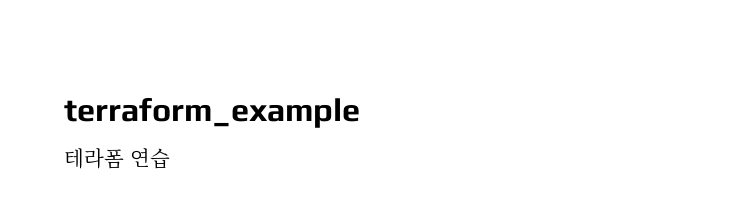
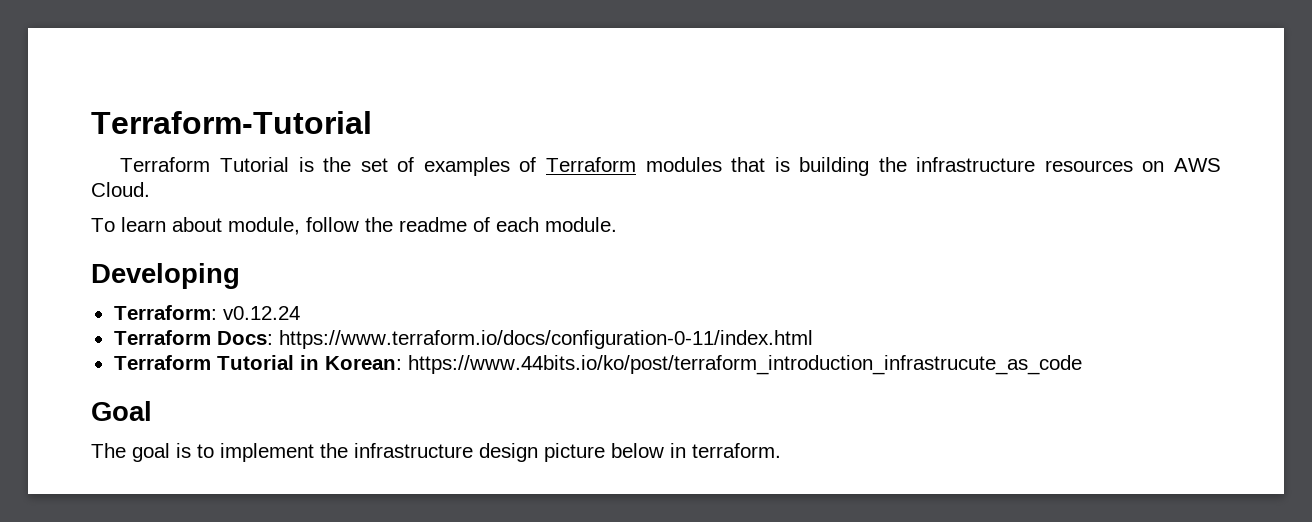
- terraform_example
- 테라폼 연습
+ Terraform-Tutorial
+ Terraform Tutorial is the set of examples of Terraform modules that is building the infrastructure resources on AWS Cloud.
+ To learn about module, follow the readme of each module.
+ Developing
+ Terraform: v0.12.24
+ Terraform Docs: https://www.terraform.io/docs/configuration-0-11/index.html
+ Terraform Tutorial in Korean: https://www.44bits.io/ko/post/terraform_introduction_infrastrucute_as_code
+ Goal
+ The goal is to implement the infrastructure design picture below in terraform.

